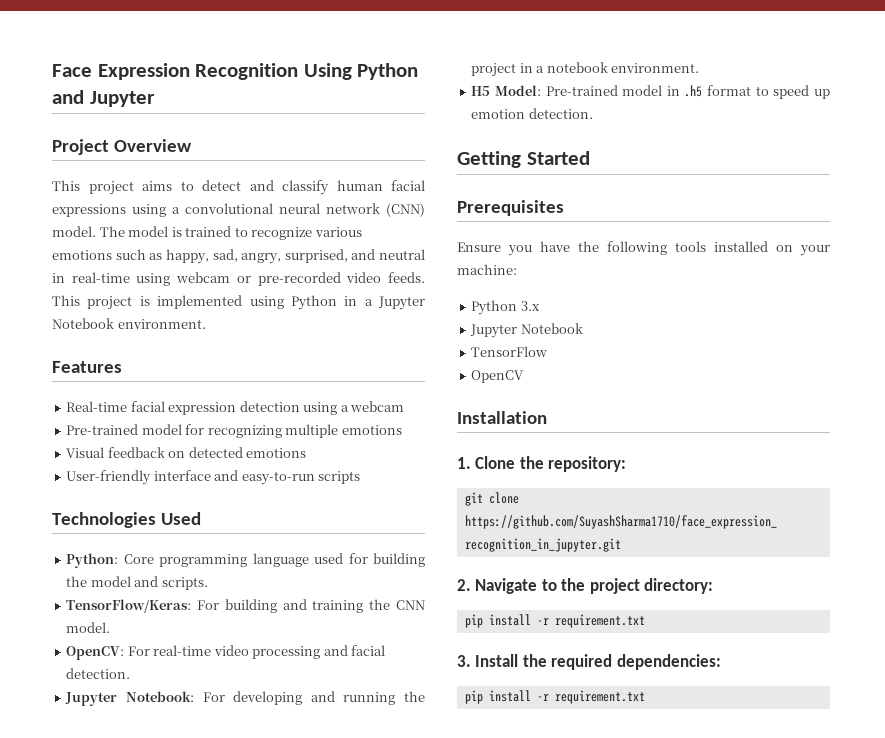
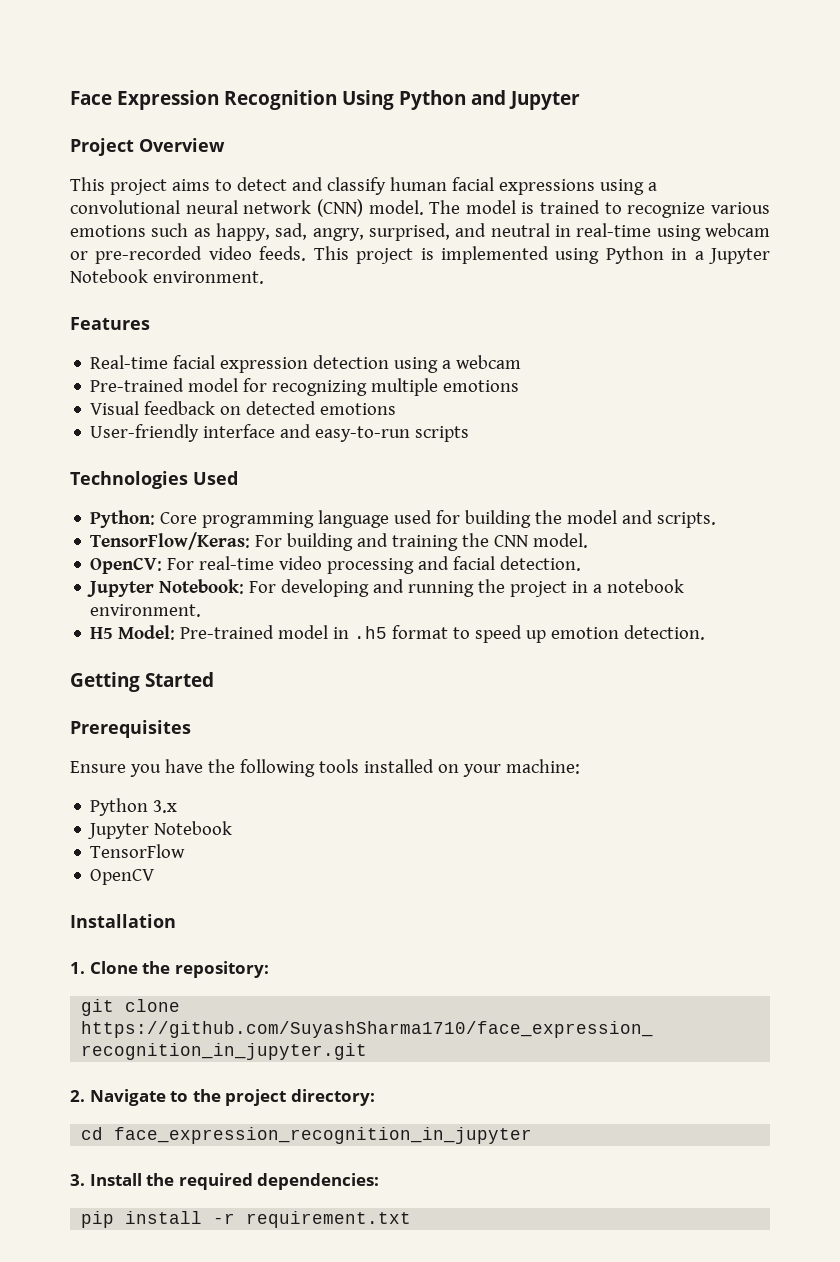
  2. Navigate to the project directory:
- pip install -r requirement.txt
+ cd face_expression_recognition_in_jupyter

